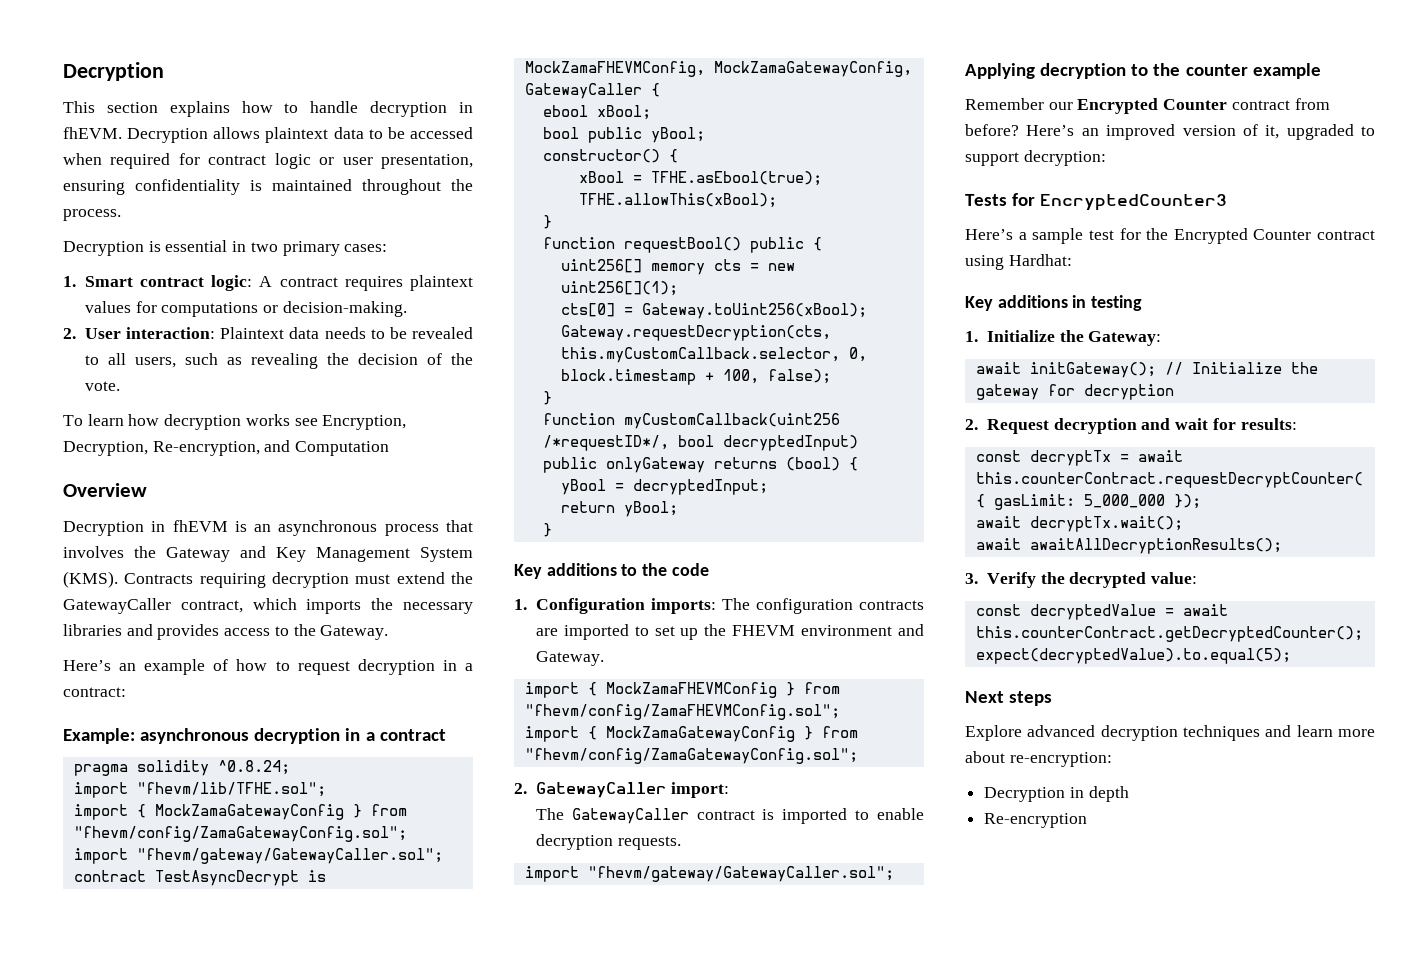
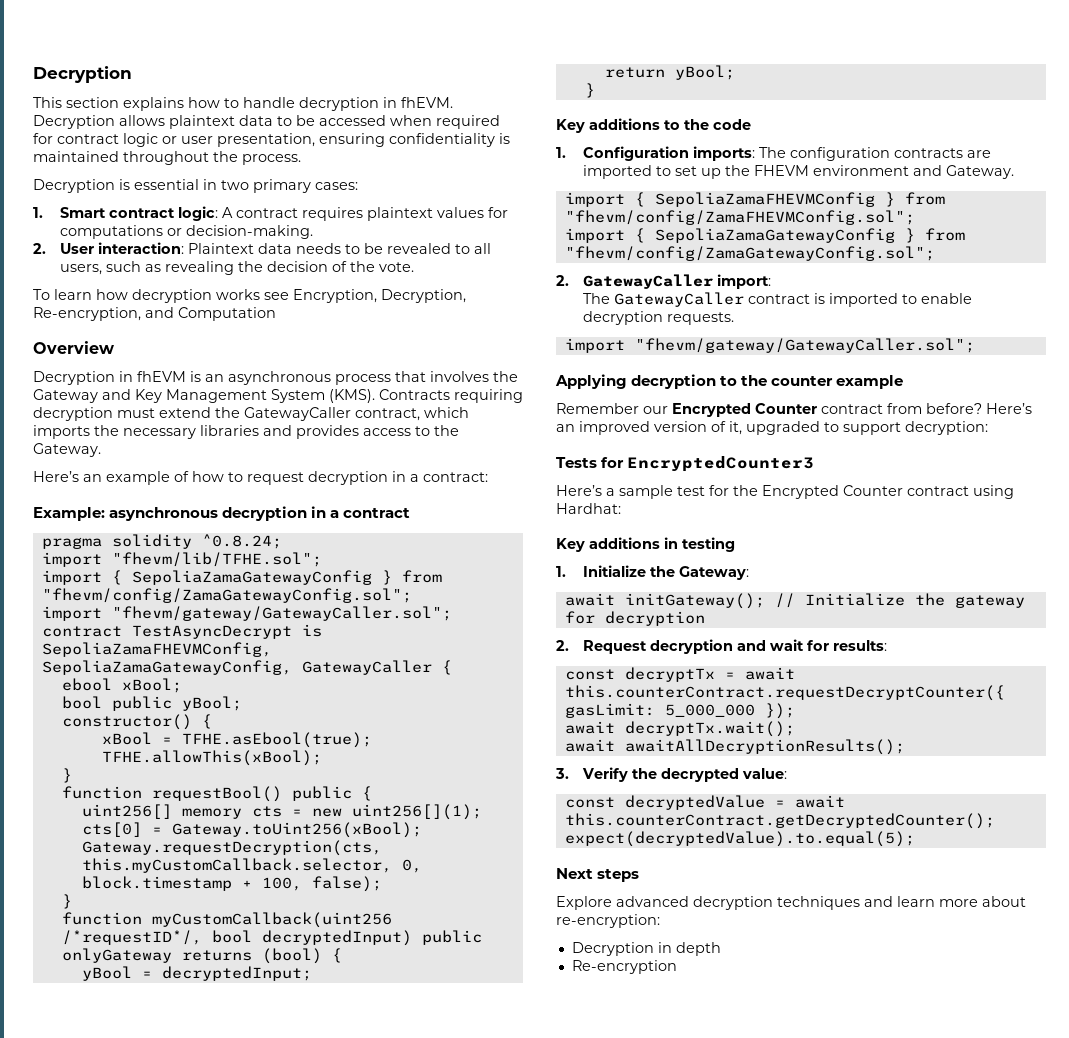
  import "fhevm/lib/TFHE.sol";
- import { MockZamaGatewayConfig } from "fhevm/config/ZamaGatewayConfig.sol";
+ import { SepoliaZamaGatewayConfig } from "fhevm/config/ZamaGatewayConfig.sol";
- contract TestAsyncDecrypt is MockZamaFHEVMConfig, MockZamaGatewayConfig, GatewayCaller {
+ contract TestAsyncDecrypt is SepoliaZamaFHEVMConfig, SepoliaZamaGatewayConfig, GatewayCaller {
- import { MockZamaFHEVMConfig } from "fhevm/config/ZamaFHEVMConfig.sol";
- import { MockZamaGatewayConfig } from "fhevm/config/ZamaGatewayConfig.sol";
+ import { SepoliaZamaFHEVMConfig } from "fhevm/config/ZamaFHEVMConfig.sol";
+ import { SepoliaZamaGatewayConfig } from "fhevm/config/ZamaGatewayConfig.sol";

